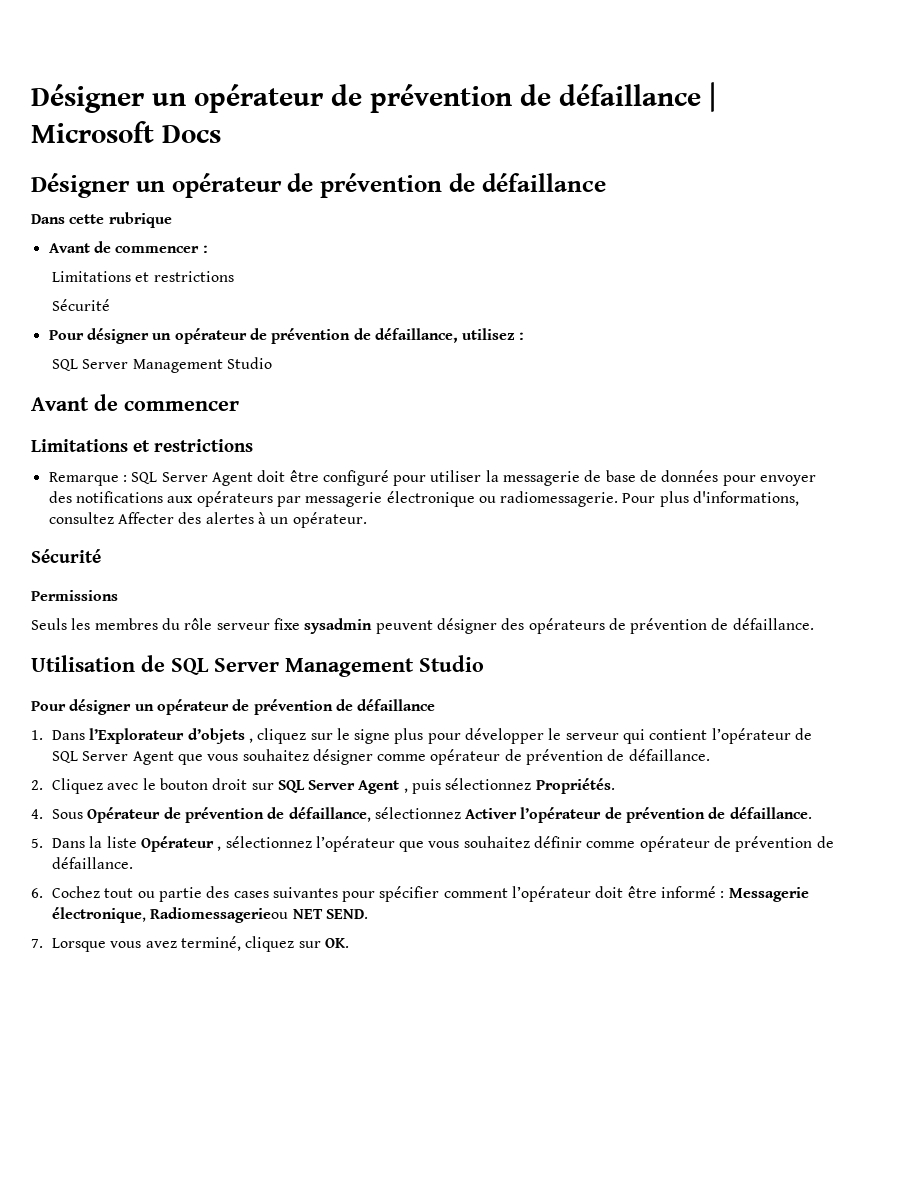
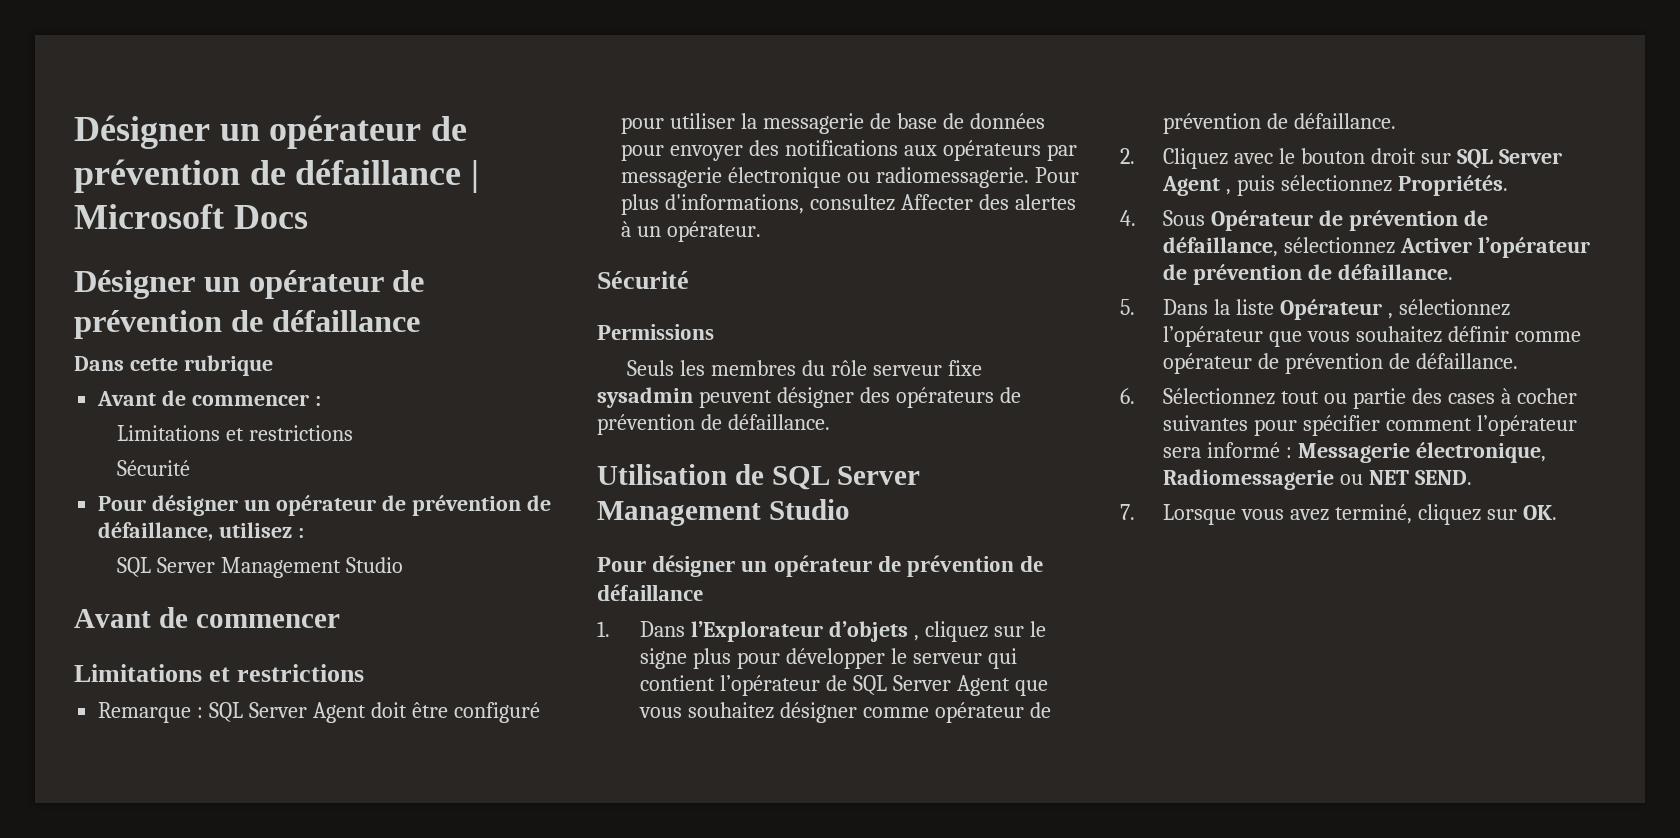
- 6. Cochez tout ou partie des cases suivantes pour spécifier comment l’opérateur doit être informé : Messagerie électronique, Radiomessagerieou NET SEND.
+ 6. Sélectionnez tout ou partie des cases à cocher suivantes pour spécifier comment l’opérateur sera informé : Messagerie électronique, Radiomessagerie ou NET SEND.

